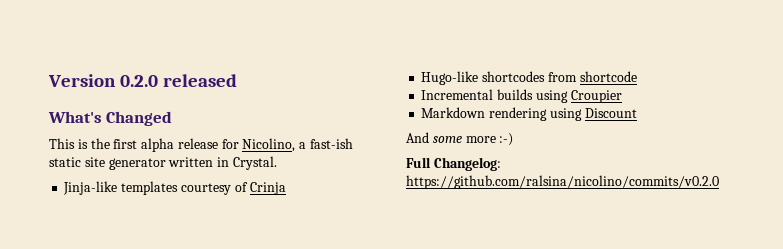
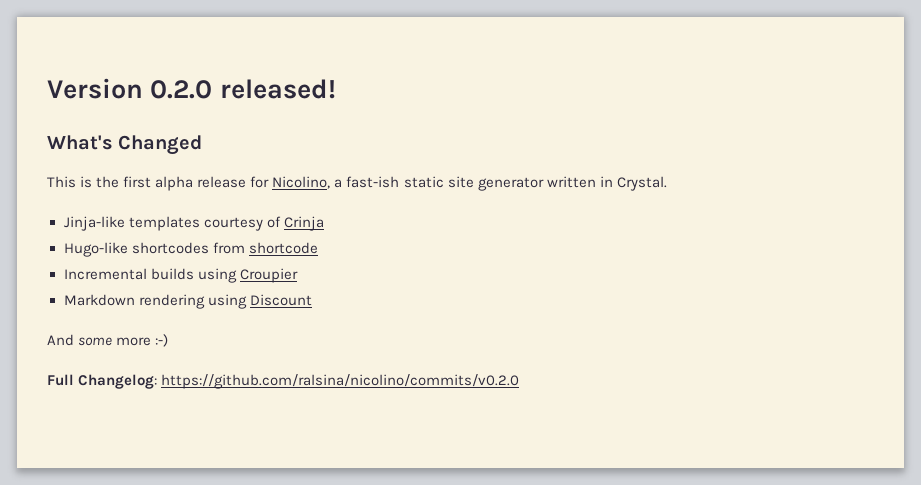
- Version 0.2.0 released
+ Version 0.2.0 released!

